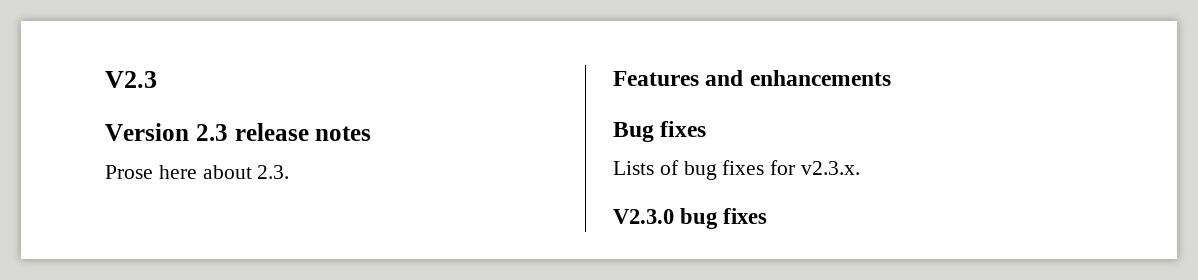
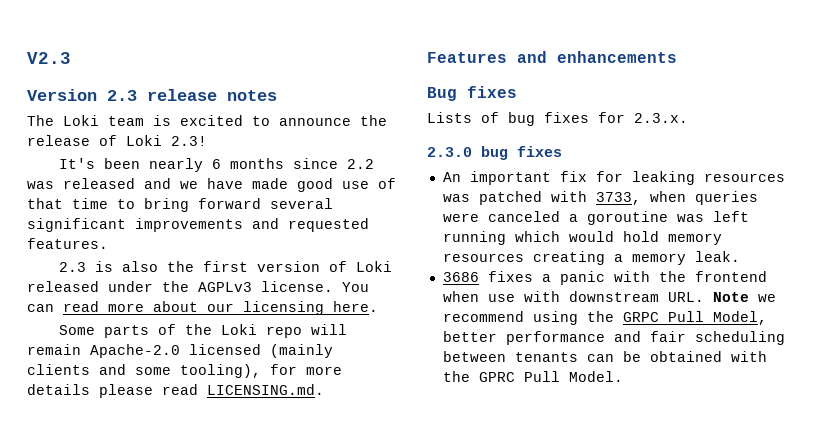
- Prose here about 2.3.
+ The Loki team is excited to announce the release of Loki 2.3!
+ It's been nearly 6 months since 2.2 was released and we have made good use of that time to bring forward several significant improvements and requested features.
+ 2.3 is also the first version of Loki released under the AGPLv3 license. You can read more about our licensing here.
+ Some parts of the Loki repo will remain Apache-2.0 licensed (mainly clients and some tooling), for more details please read LICENSING.md.
- Lists of bug fixes for v2.3.x.
- V2.3.0 bug fixes
+ Lists of bug fixes for 2.3.x.
+ 2.3.0 bug fixes
+ An important fix for leaking resources was patched with 3733, when queries were canceled a goroutine was left running which would hold memory resources creating a memory leak.
+ 3686 fixes a panic with the frontend when use with downstream URL. Note we recommend using the GRPC Pull Model, better performance and fair scheduling between tenants can be obtained with the GPRC Pull Model.

